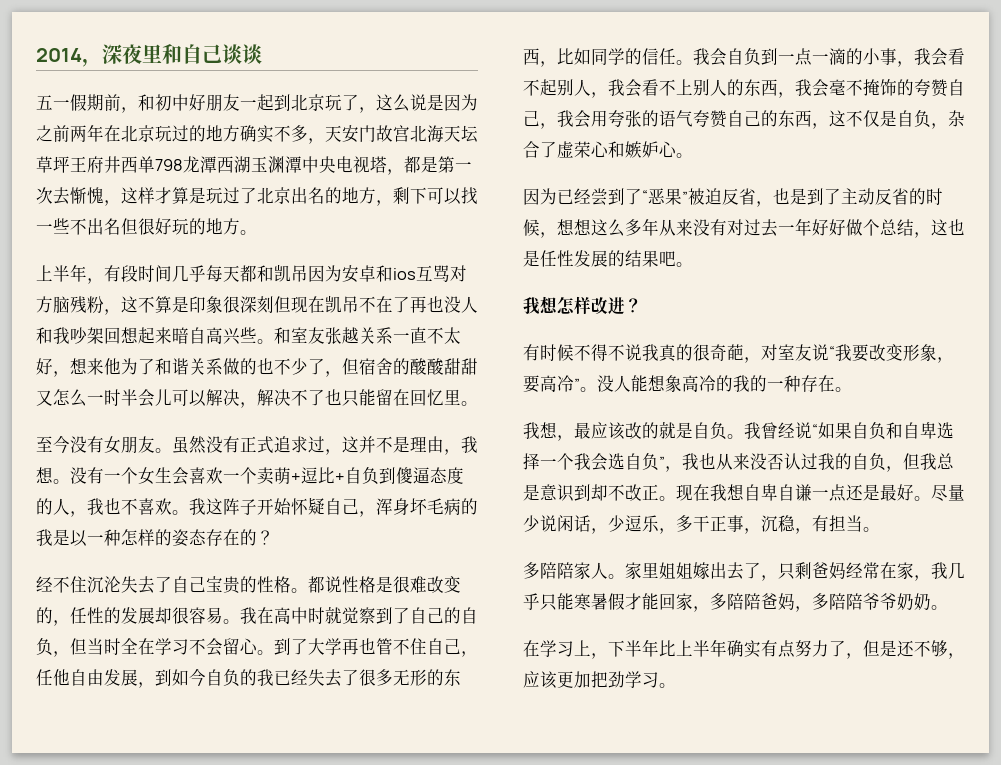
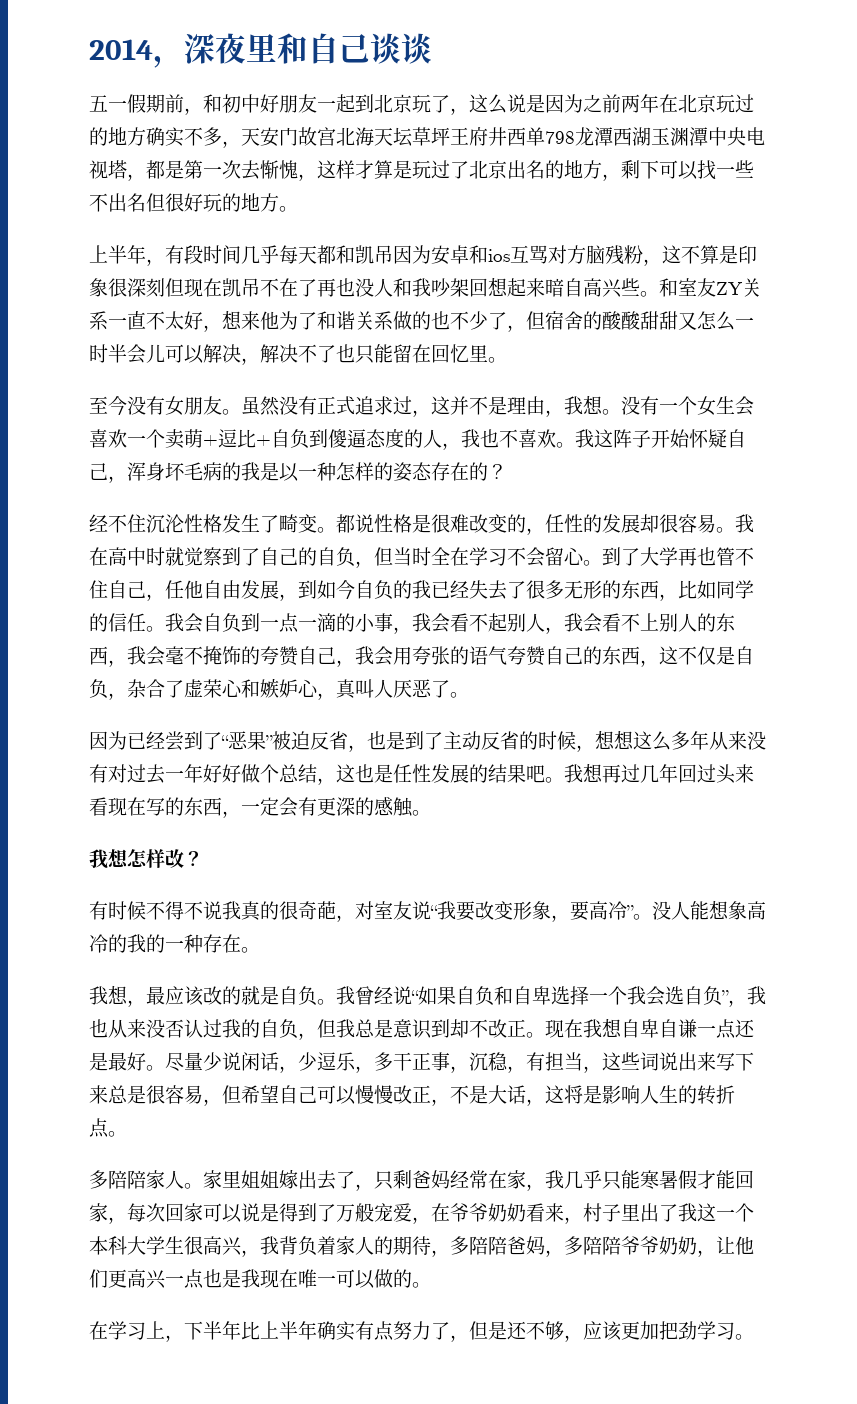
- 和室友张越关系一直不太好，想来他为了和谐关系做的也不少了，但宿舍的酸酸甜甜又怎么一时半会儿可以解决，解决不了也只能留在回忆里。
+ 和室友ZY关系一直不太好，想来他为了和谐关系做的也不少了，但宿舍的酸酸甜甜又怎么一时半会儿可以解决，解决不了也只能留在回忆里。
- 经不住沉沦失去了自己宝贵的性格。
+ 经不住沉沦性格发生了畸变。
- 我会自负到一点一滴的小事，我会看不起别人，我会看不上别人的东西，我会毫不掩饰的夸赞自己，我会用夸张的语气夸赞自己的东西，这不仅是自负，杂合了虚荣心和嫉妒心。
+ 我会自负到一点一滴的小事，我会看不起别人，我会看不上别人的东西，我会毫不掩饰的夸赞自己，我会用夸张的语气夸赞自己的东西，这不仅是自负，杂合了虚荣心和嫉妒心，真叫人厌恶了。
+ 我想再过几年回过头来看现在写的东西，一定会有更深的感触。
- 我想怎样改进？
+ 我想怎样改？
- 尽量少说闲话，少逗乐，多干正事，沉稳，有担当。
+ 尽量少说闲话，少逗乐，多干正事，沉稳，有担当，这些词说出来写下来总是很容易，但希望自己可以慢慢改正，不是大话，这将是影响人生的转折点。
- 家里姐姐嫁出去了，只剩爸妈经常在家，我几乎只能寒暑假才能回家，多陪陪爸妈，多陪陪爷爷奶奶。
+ 家里姐姐嫁出去了，只剩爸妈经常在家，我几乎只能寒暑假才能回家，每次回家可以说是得到了万般宠爱，在爷爷奶奶看来，村子里出了我这一个本科大学生很高兴，我背负着家人的期待，多陪陪爸妈，多陪陪爷爷奶奶，让他们更高兴一点也是我现在唯一可以做的。

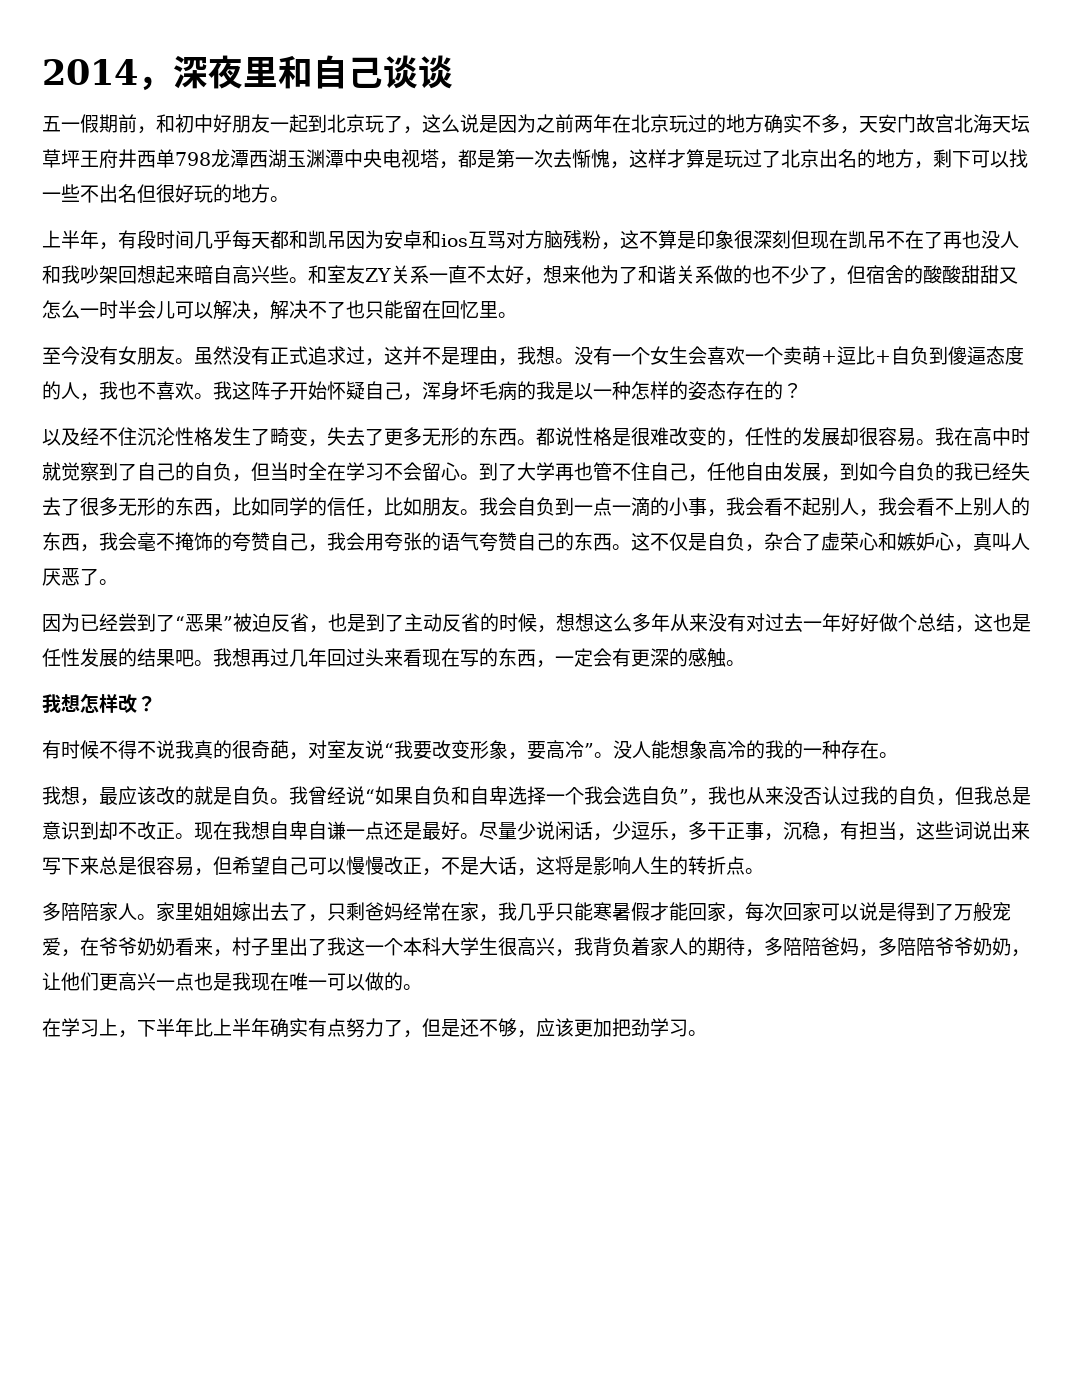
- 经不住沉沦性格发生了畸变。
+ 以及经不住沉沦性格发生了畸变，失去了更多无形的东西。
- 到了大学再也管不住自己，任他自由发展，到如今自负的我已经失去了很多无形的东西，比如同学的信任。
+ 到了大学再也管不住自己，任他自由发展，到如今自负的我已经失去了很多无形的东西，比如同学的信任，比如朋友。
- 我会自负到一点一滴的小事，我会看不起别人，我会看不上别人的东西，我会毫不掩饰的夸赞自己，我会用夸张的语气夸赞自己的东西，这不仅是自负，杂合了虚荣心和嫉妒心，真叫人厌恶了。
+ 我会自负到一点一滴的小事，我会看不起别人，我会看不上别人的东西，我会毫不掩饰的夸赞自己，我会用夸张的语气夸赞自己的东西。这不仅是自负，杂合了虚荣心和嫉妒心，真叫人厌恶了。

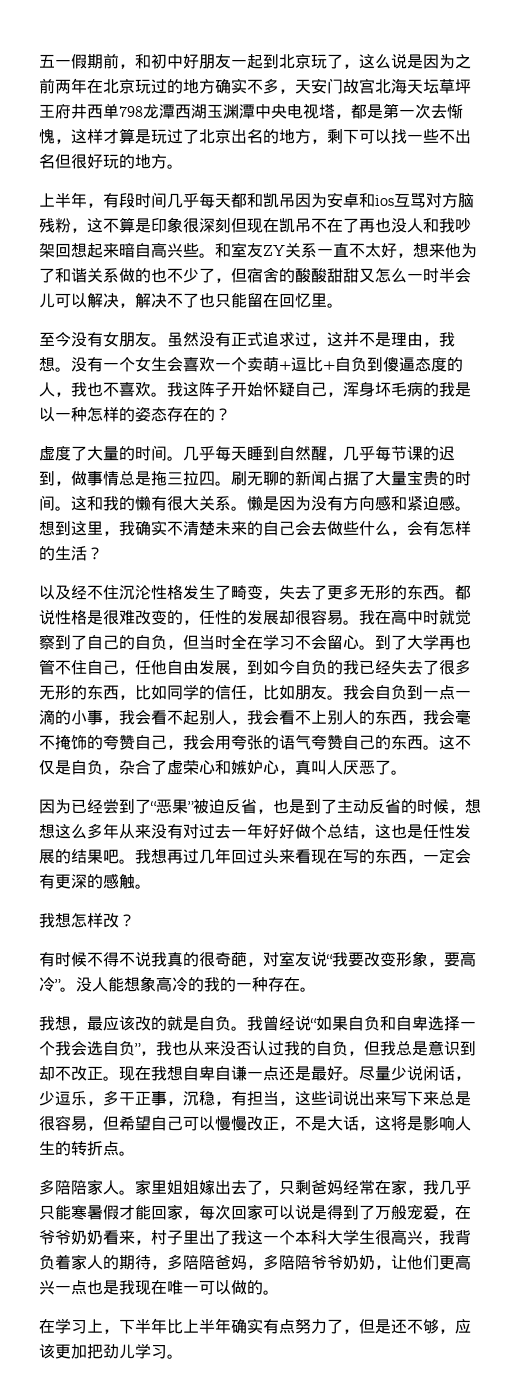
- 2014，深夜里和自己谈谈
+ 虚度了大量的时间。几乎每天睡到自然醒，几乎每节课的迟到，做事情总是拖三拉四。刷无聊的新闻占据了大量宝贵的时间。这和我的懒有很大关系。懒是因为没有方向感和紧迫感。想到这里，我确实不清楚未来的自己会去做些什么，会有怎样的生活？
- 在学习上，下半年比上半年确实有点努力了，但是还不够，应该更加把劲学习。
+ 在学习上，下半年比上半年确实有点努力了，但是还不够，应该更加把劲儿学习。

